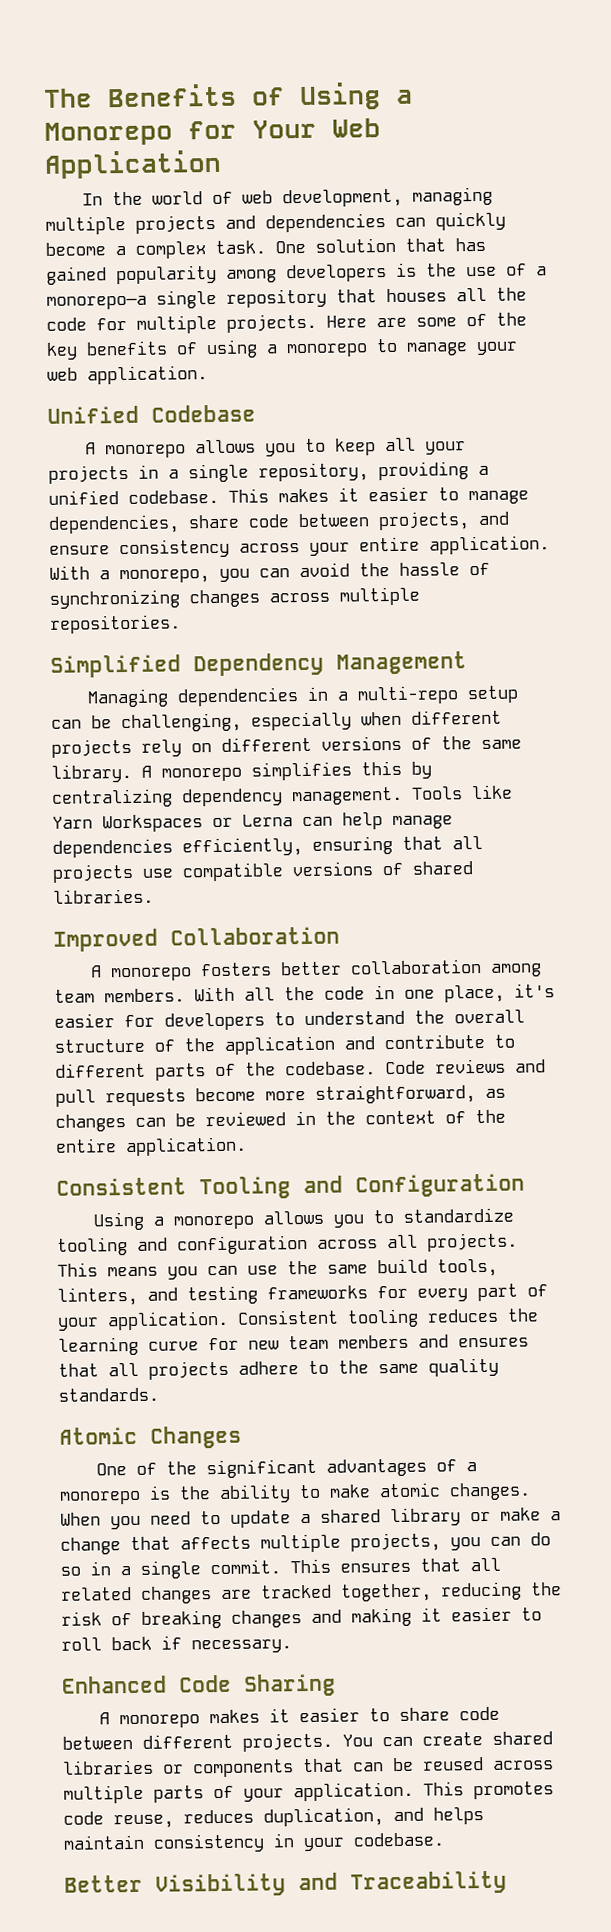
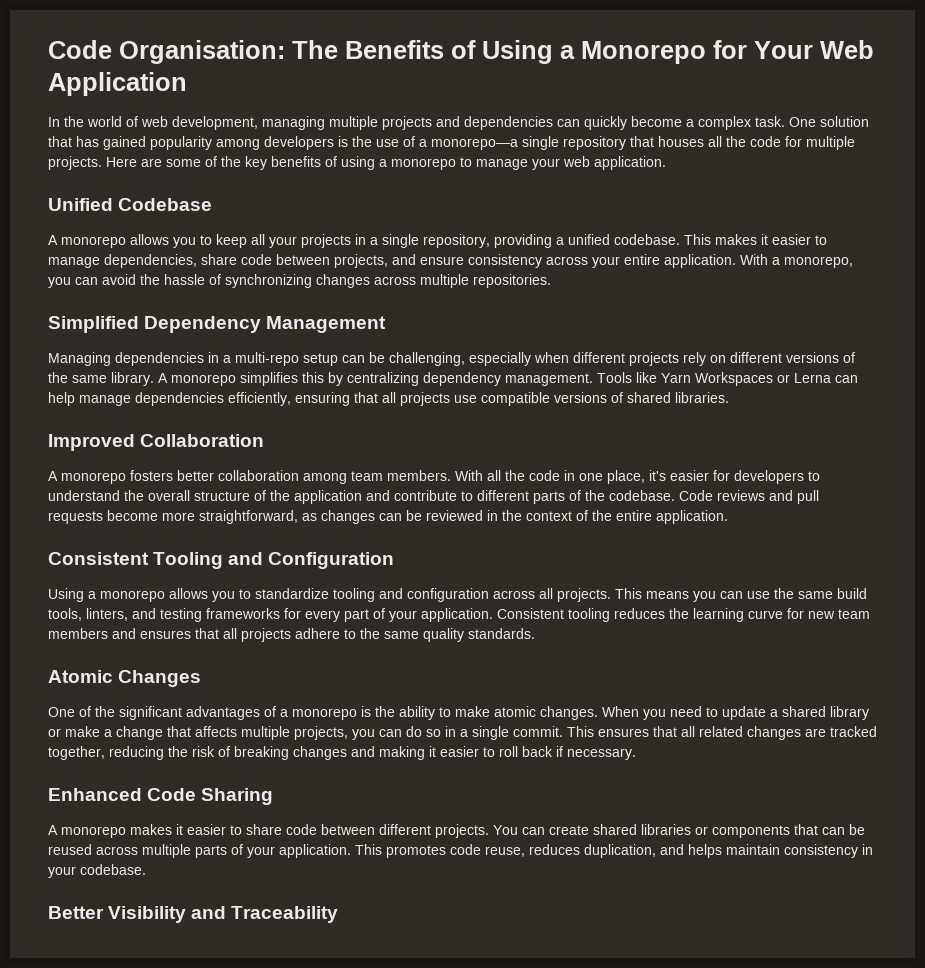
- The Benefits of Using a Monorepo for Your Web Application
+ Code Organisation: The Benefits of Using a Monorepo for Your Web Application

